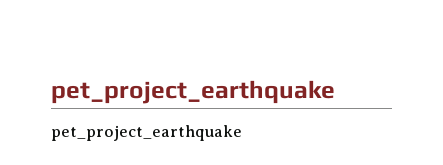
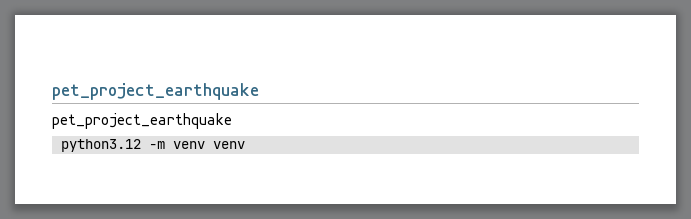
+ python3.12 -m venv venv

